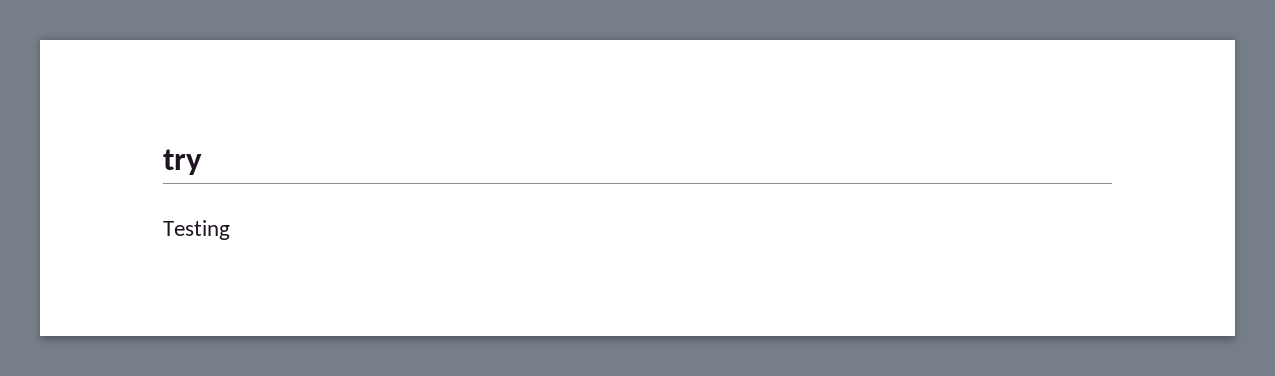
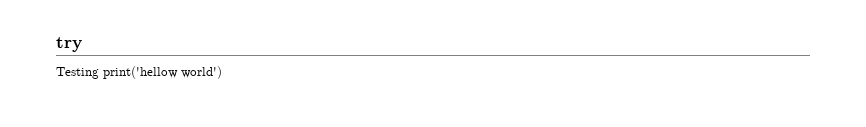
- Testing
+ Testing print('hellow world')

